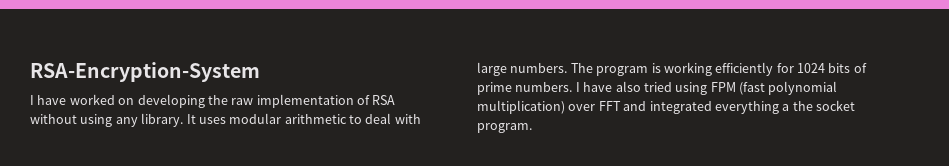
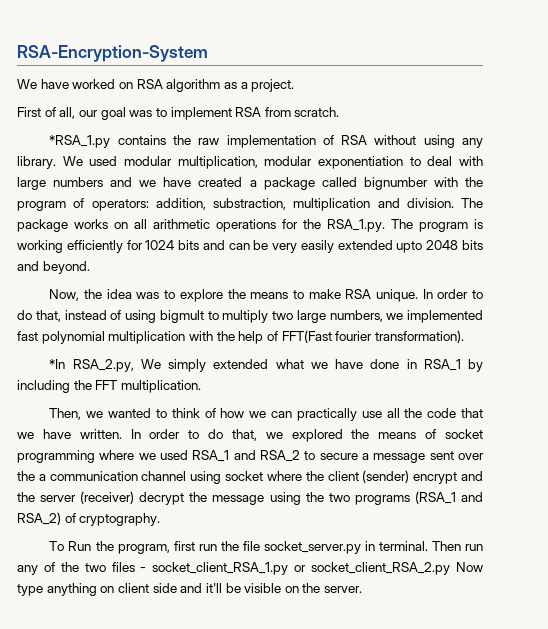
- I have worked on developing the raw implementation of RSA without using any library.
+ We have worked on RSA algorithm as a project.
+ First of all, our goal was to implement RSA from scratch.
+ *RSA_1.py contains the raw implementation of RSA without using any library.
- It uses modular arithmetic to deal with large numbers. The program is working efficiently for 1024 bits of prime numbers. I have also tried using FPM (fast polynomial multiplication) over FFT and integrated everything a the socket program.
+ We used modular multiplication, modular exponentiation to deal with large numbers and we have created a package called bignumber with the program of operators: addition, substraction, multiplication and division. The package works on all arithmetic operations for the RSA_1.py. The program is working efficiently for 1024 bits and can be very easily extended upto 2048 bits and beyond.
+ Now, the idea was to explore the means to make RSA unique. In order to do that, instead of using bigmult to multiply two large numbers, we implemented fast polynomial multiplication with the help of FFT(Fast fourier transformation).
+ *In RSA_2.py, We simply extended what we have done in RSA_1 by including the FFT multiplication.
+ Then, we wanted to think of how we can practically use all the code that we have written. In order to do that, we explored the means of socket programming where we used RSA_1 and RSA_2 to secure a message sent over the a communication channel using socket where the client (sender) encrypt and the server (receiver) decrypt the message using the two programs (RSA_1 and RSA_2) of cryptography.
+ To Run the program, first run the file socket_server.py in terminal. Then run any of the two files - socket_client_RSA_1.py or socket_client_RSA_2.py Now type anything on client side and it'll be visible on the server.

